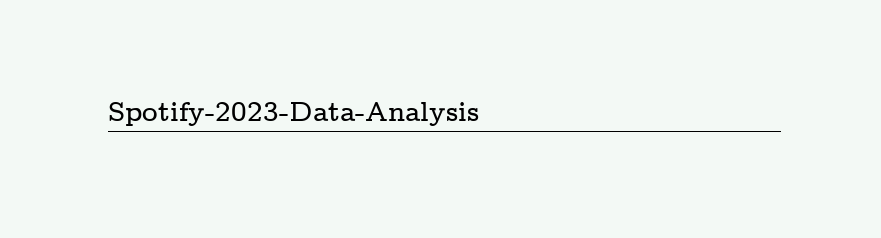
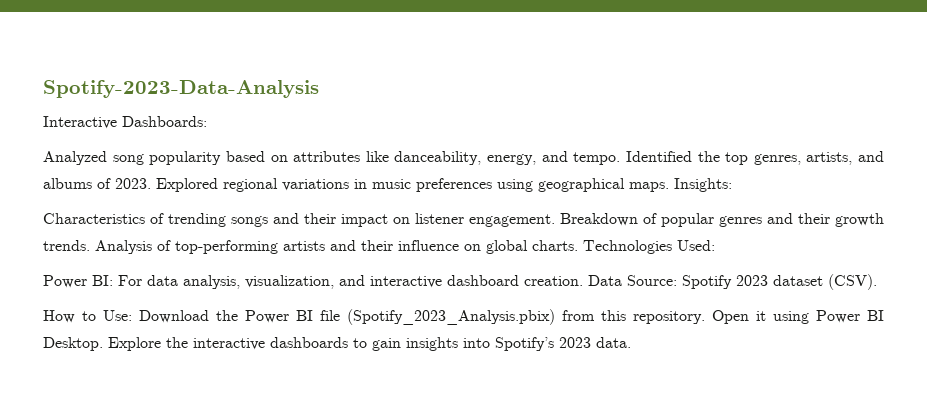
+ Interactive Dashboards:
+ Analyzed song popularity based on attributes like danceability, energy, and tempo. Identified the top genres, artists, and albums of 2023. Explored regional variations in music preferences using geographical maps. Insights:
+ Characteristics of trending songs and their impact on listener engagement. Breakdown of popular genres and their growth trends. Analysis of top-performing artists and their influence on global charts. Technologies Used:
+ Power BI: For data analysis, visualization, and interactive dashboard creation. Data Source: Spotify 2023 dataset (CSV).
+ How to Use: Download the Power BI file (Spotify_2023_Analysis.pbix) from this repository. Open it using Power BI Desktop. Explore the interactive dashboards to gain insights into Spotify’s 2023 data.

